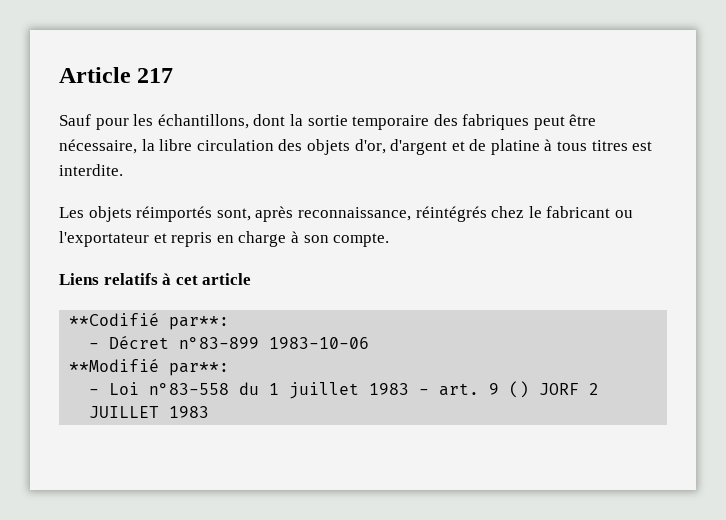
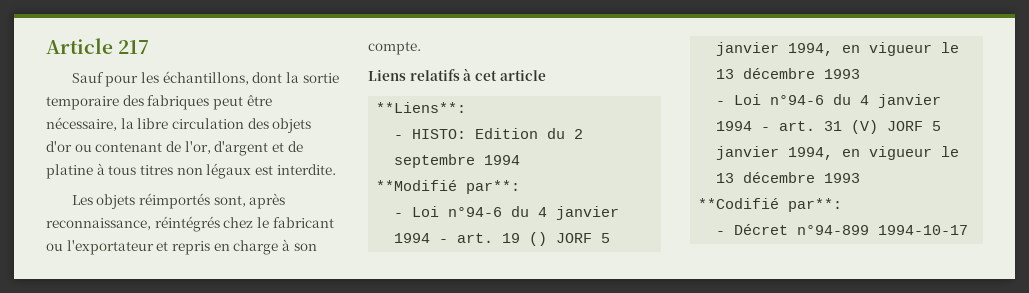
- Sauf pour les échantillons, dont la sortie temporaire des fabriques peut être nécessaire, la libre circulation des objets d'or, d'argent et de platine à tous titres est interdite.
+ Sauf pour les échantillons, dont la sortie temporaire des fabriques peut être nécessaire, la libre circulation des objets d'or ou contenant de l'or, d'argent et de platine à tous titres non légaux est interdite.
- **Codifié par**:
- - Décret n°83-899 1983-10-06
+ **Liens**:
+ - HISTO: Edition du 2 septembre 1994
- - Loi n°83-558 du 1 juillet 1983 - art. 9 () JORF 2 JUILLET 1983
+ - Loi n°94-6 du 4 janvier 1994 - art. 19 () JORF 5 janvier 1994, en vigueur le 13 décembre 1993
+ - Loi n°94-6 du 4 janvier 1994 - art. 31 (V) JORF 5 janvier 1994, en vigueur le 13 décembre 1993
+ **Codifié par**:
+ - Décret n°94-899 1994-10-17

